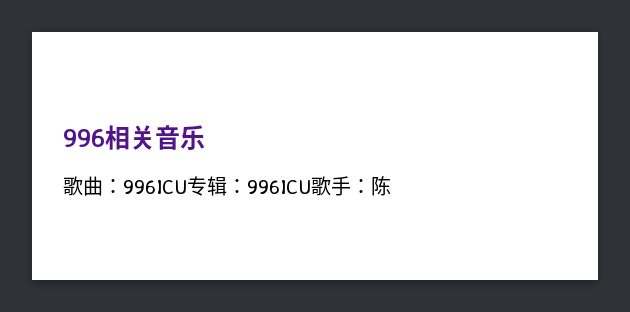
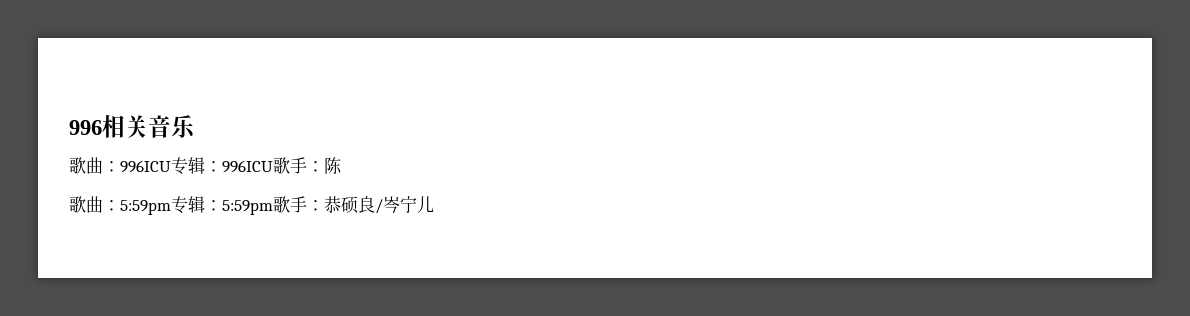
+ 歌曲：5:59pm专辑：5:59pm歌手：恭硕良/岑宁儿

